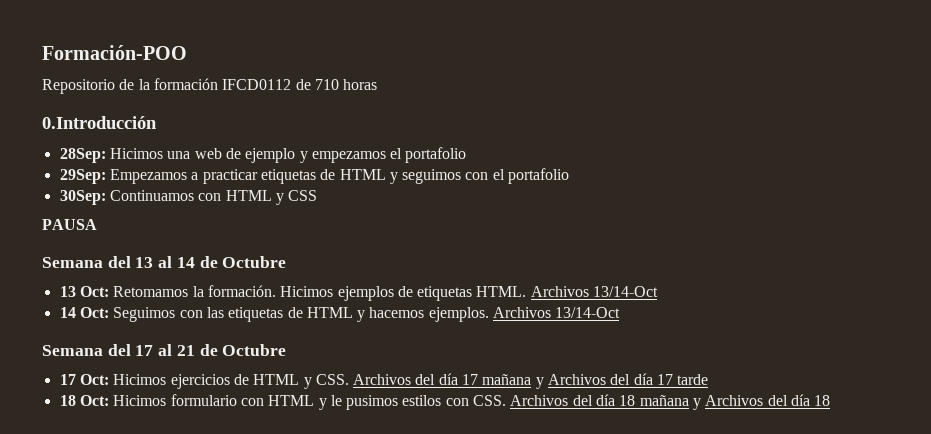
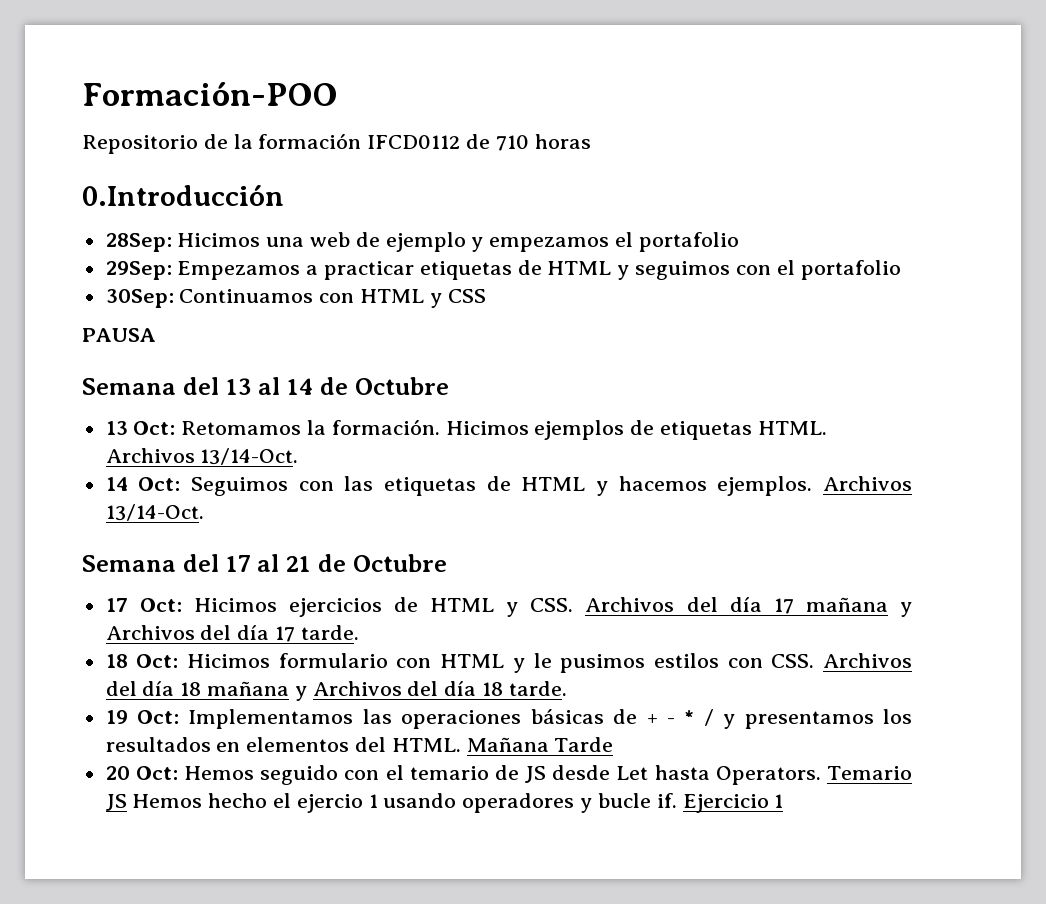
- Hicimos ejemplos de etiquetas HTML. Archivos 13/14-Oct
+ Hicimos ejemplos de etiquetas HTML. Archivos 13/14-Oct.
- 14 Oct: Seguimos con las etiquetas de HTML y hacemos ejemplos. Archivos 13/14-Oct
+ 14 Oct: Seguimos con las etiquetas de HTML y hacemos ejemplos. Archivos 13/14-Oct.
- 17 Oct: Hicimos ejercicios de HTML y CSS. Archivos del día 17 mañana y Archivos del día 17 tarde
+ 17 Oct: Hicimos ejercicios de HTML y CSS. Archivos del día 17 mañana y Archivos del día 17 tarde.
- 18 Oct: Hicimos formulario con HTML y le pusimos estilos con CSS. Archivos del día 18 mañana y Archivos del día 18
+ 18 Oct: Hicimos formulario con HTML y le pusimos estilos con CSS. Archivos del día 18 mañana y Archivos del día 18 tarde.
+ 19 Oct: Implementamos las operaciones básicas de + - * / y presentamos los resultados en elementos del HTML. Mañana Tarde
+ 20 Oct: Hemos seguido con el temario de JS desde Let hasta Operators. Temario JS Hemos hecho el ejercio 1 usando operadores y bucle if. Ejercicio 1

